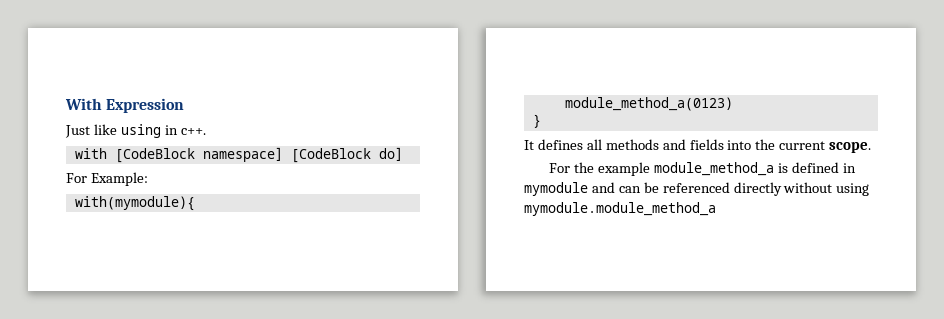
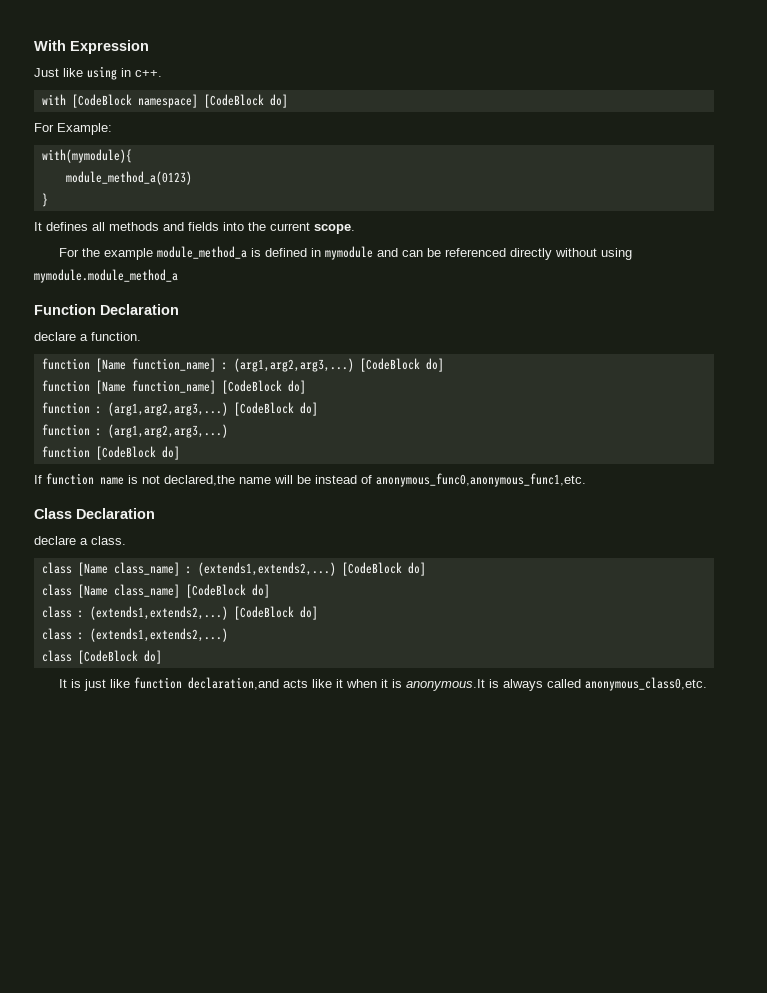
+ Function Declaration
+ declare a function.
+ function [Name function_name] : (arg1,arg2,arg3,...) [CodeBlock do]
+ function [Name function_name] [CodeBlock do]
+ function : (arg1,arg2,arg3,...) [CodeBlock do]
+ function : (arg1,arg2,arg3,...)
+ function [CodeBlock do]
+ If function name is not declared,the name will be instead of anonymous_func0,anonymous_func1,etc.
+ Class Declaration
+ declare a class.
+ class [Name class_name] : (extends1,extends2,...) [CodeBlock do]
+ class [Name class_name] [CodeBlock do]
+ class : (extends1,extends2,...) [CodeBlock do]
+ class : (extends1,extends2,...)
+ class [CodeBlock do]
+ It is just like function declaration,and acts like it when it is anonymous.It is always called anonymous_class0,etc.

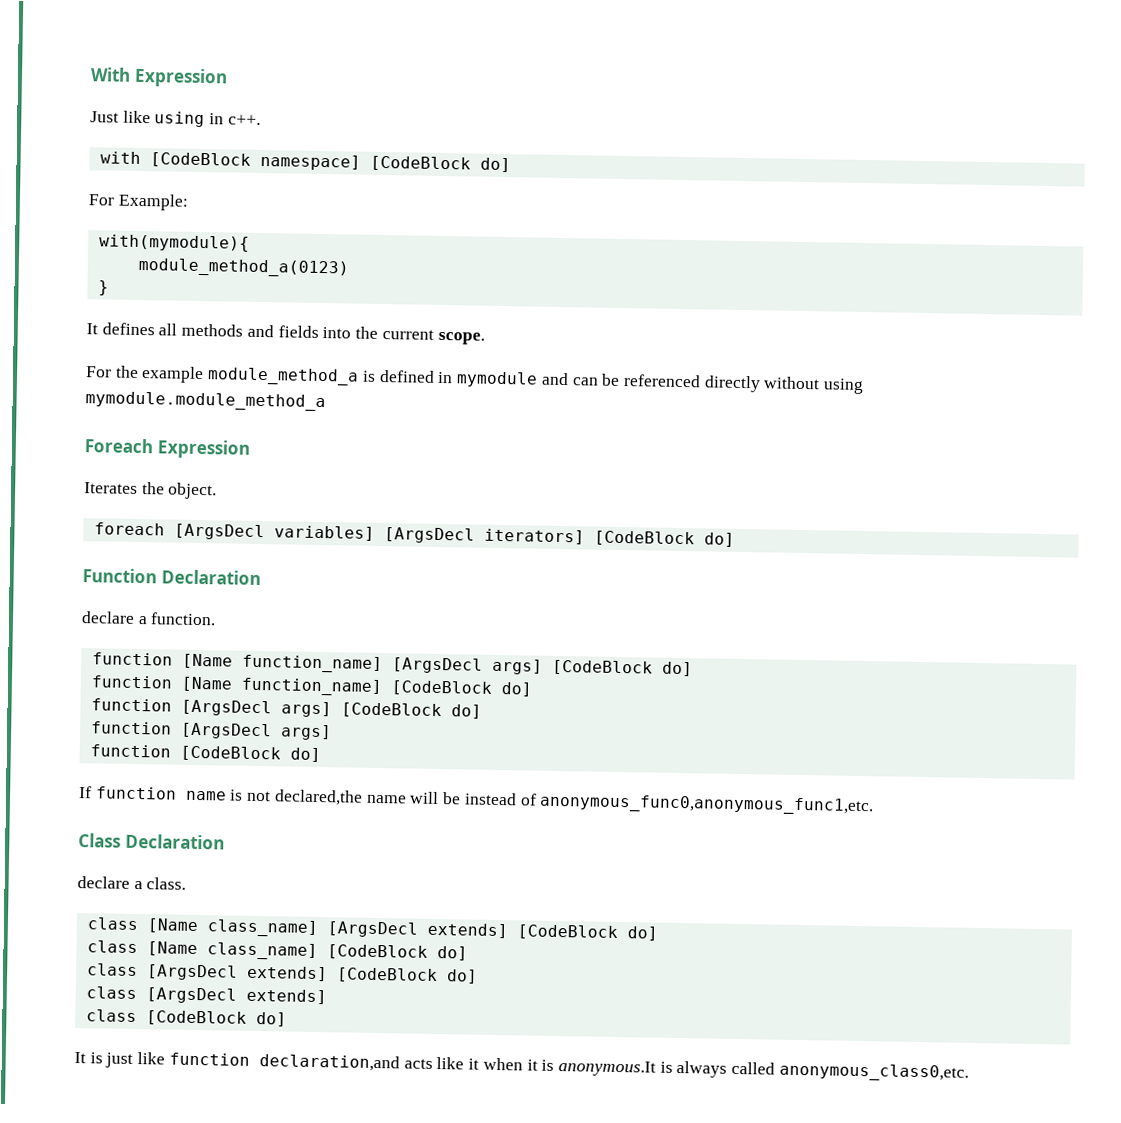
+ Foreach Expression
+ Iterates the object.
+ foreach [ArgsDecl variables] [ArgsDecl iterators] [CodeBlock do]
- function [Name function_name] : (arg1,arg2,arg3,...) [CodeBlock do]
+ function [Name function_name] [ArgsDecl args] [CodeBlock do]
- function : (arg1,arg2,arg3,...) [CodeBlock do]
- function : (arg1,arg2,arg3,...)
+ function [ArgsDecl args] [CodeBlock do]
+ function [ArgsDecl args]
- class [Name class_name] : (extends1,extends2,...) [CodeBlock do]
+ class [Name class_name] [ArgsDecl extends] [CodeBlock do]
- class : (extends1,extends2,...) [CodeBlock do]
- class : (extends1,extends2,...)
+ class [ArgsDecl extends] [CodeBlock do]
+ class [ArgsDecl extends]

